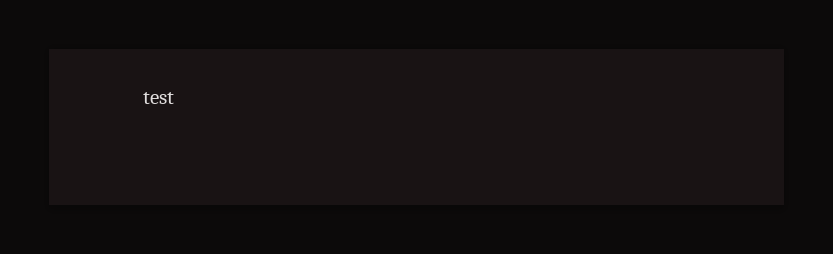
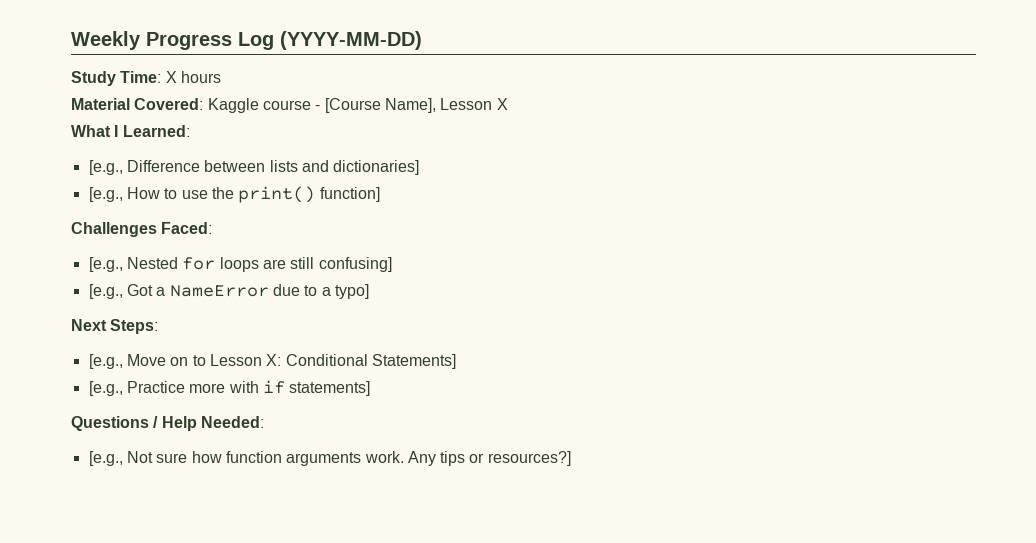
- test
+ Weekly Progress Log (YYYY-MM-DD)
+ Study Time: X hours
+ Material Covered: Kaggle course - [Course Name], Lesson X
+ What I Learned:
+ [e.g., Difference between lists and dictionaries]
+ [e.g., How to use the print() function]
+ Challenges Faced:
+ [e.g., Nested for loops are still confusing]
+ [e.g., Got a NameError due to a typo]
+ Next Steps:
+ [e.g., Move on to Lesson X: Conditional Statements]
+ [e.g., Practice more with if statements]
+ Questions / Help Needed:
+ [e.g., Not sure how function arguments work. Any tips or resources?]

